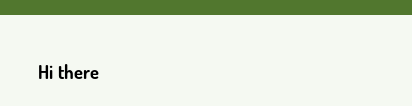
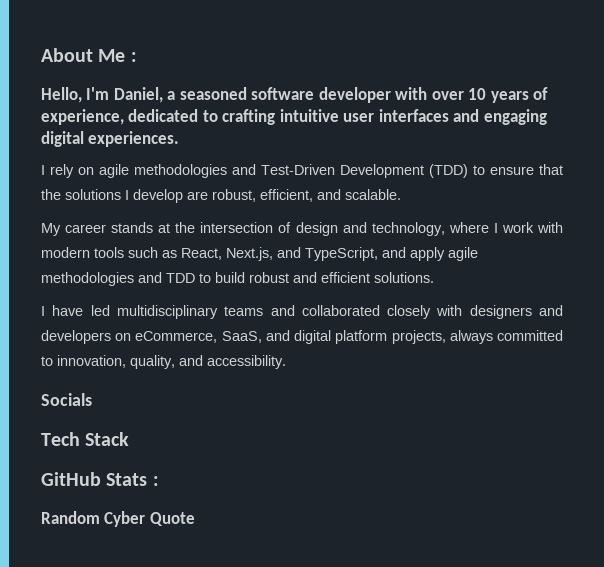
- Hi there
+ About Me :
+ Hello, I'm Daniel, a seasoned software developer with over 10 years of experience, dedicated to crafting intuitive user interfaces and engaging digital experiences.
+ I rely on agile methodologies and Test-Driven Development (TDD) to ensure that the solutions I develop are robust, efficient, and scalable.
+ My career stands at the intersection of design and technology, where I work with modern tools such as React, Next.js, and TypeScript, and apply agile methodologies and TDD to build robust and efficient solutions.
+ I have led multidisciplinary teams and collaborated closely with designers and developers on eCommerce, SaaS, and digital platform projects, always committed to innovation, quality, and accessibility.
+ Socials
+ Tech Stack
+ GitHub Stats :
+ Random Cyber Quote

